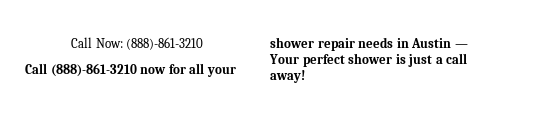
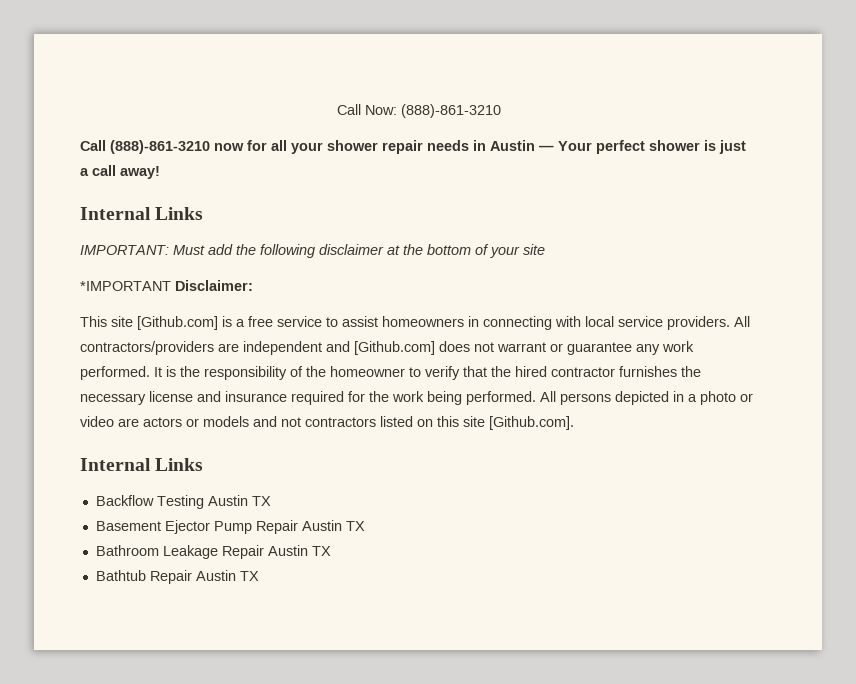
  Call (888)-861-3210 now for all your shower repair needs in Austin — Your perfect shower is just a call away!
+ Internal Links
+ IMPORTANT: Must add the following disclaimer at the bottom of your site
+ *IMPORTANT Disclaimer:
+ This site [Github.com] is a free service to assist homeowners in connecting with local service providers. All contractors/providers are independent and [Github.com] does not warrant or guarantee any work performed. It is the responsibility of the homeowner to verify that the hired contractor furnishes the necessary license and insurance required for the work being performed. All persons depicted in a photo or video are actors or models and not contractors listed on this site [Github.com].
+ Internal Links
+ Backflow Testing Austin TX
+ Basement Ejector Pump Repair Austin TX
+ Bathroom Leakage Repair Austin TX
+ Bathtub Repair Austin TX

